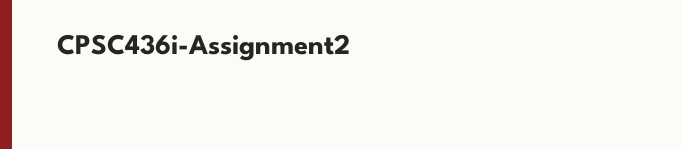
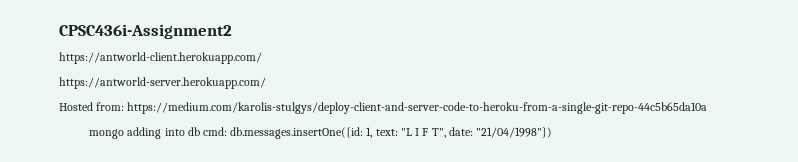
+ https://antworld-client.herokuapp.com/
+ https://antworld-server.herokuapp.com/
+ Hosted from: https://medium.com/karolis-stulgys/deploy-client-and-server-code-to-heroku-from-a-single-git-repo-44c5b65da10a
+ mongo adding into db cmd: db.messages.insertOne({id: 1, text: "L I F T", date: "21/04/1998"})

